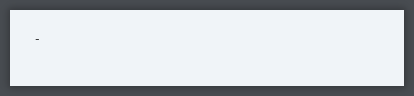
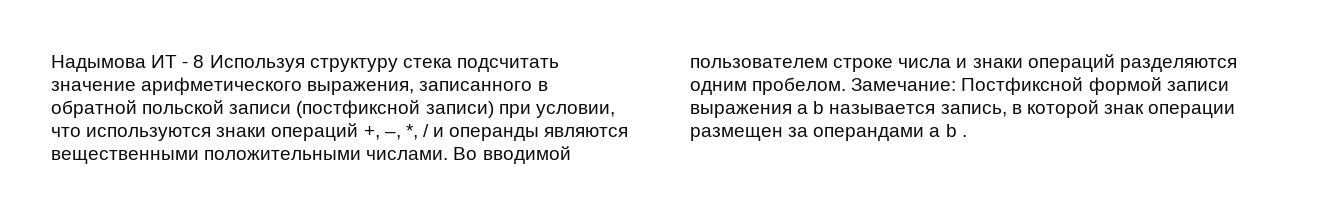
- -
+ Надымова ИТ - 8 Используя структуру стека подсчитать значение арифметического выражения, записанного в обратной польской записи (постфиксной записи) при условии, что используются знаки операций +, –, *, / и операнды являются вещественными положительными числами. Во вводимой пользователем строке числа и знаки операций разделяются одним пробелом. Замечание: Постфиксной формой записи выражения a b называется запись, в которой знак операции размещен за операндами a b .

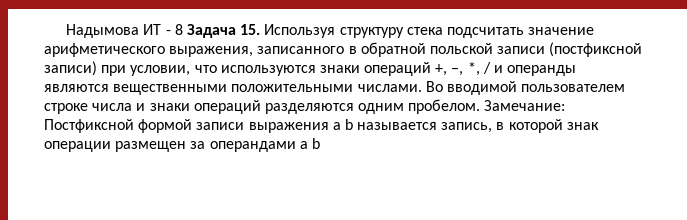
- Надымова ИТ - 8 Используя структуру стека подсчитать значение арифметического выражения, записанного в обратной польской записи (постфиксной записи) при условии, что используются знаки операций +, –, *, / и операнды являются вещественными положительными числами.
+ Надымова ИТ - 8 Задача 15. Используя структуру стека подсчитать значение арифметического выражения, записанного в обратной польской записи (постфиксной записи) при условии, что используются знаки операций +, –, *, / и операнды являются вещественными положительными числами.
- Замечание: Постфиксной формой записи выражения a b называется запись, в которой знак операции размещен за операндами a b .
+ Замечание: Постфиксной формой записи выражения a b называется запись, в которой знак операции размещен за операндами a b

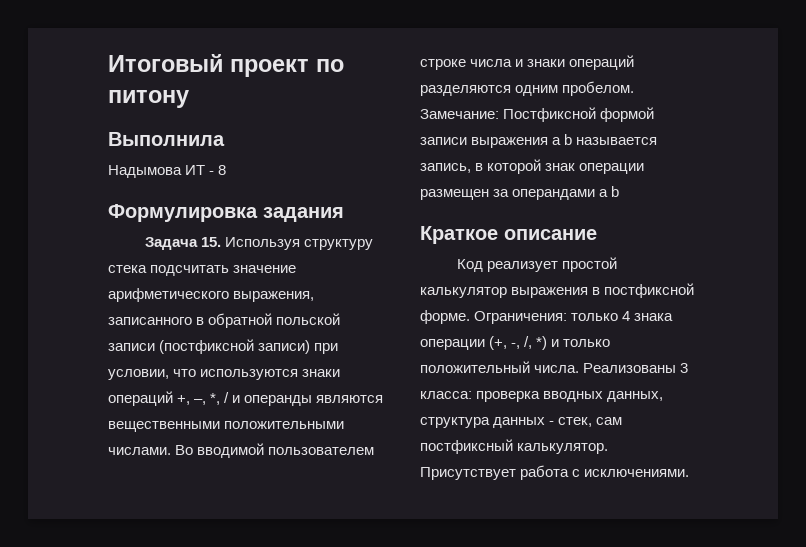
+ Итоговый проект по питону
+ Выполнила
- Надымова ИТ - 8 Задача 15. Используя структуру стека подсчитать значение арифметического выражения, записанного в обратной польской записи (постфиксной записи) при условии, что используются знаки операций +, –, *, / и операнды являются вещественными положительными числами.
+ Надымова ИТ - 8
+ Формулировка задания
+ Задача 15. Используя структуру стека подсчитать значение арифметического выражения, записанного в обратной польской записи (постфиксной записи) при условии, что используются знаки операций +, –, *, / и операнды являются вещественными положительными числами.
+ Краткое описание
+ Код реализует простой калькулятор выражения в постфиксной форме. Ограничения: только 4 знака операции (+, -, /, *) и только положительный числа. Реализованы 3 класса: проверка вводных данных, структура данных - стек, сам постфиксный калькулятор. Присутствует работа с исключениями.

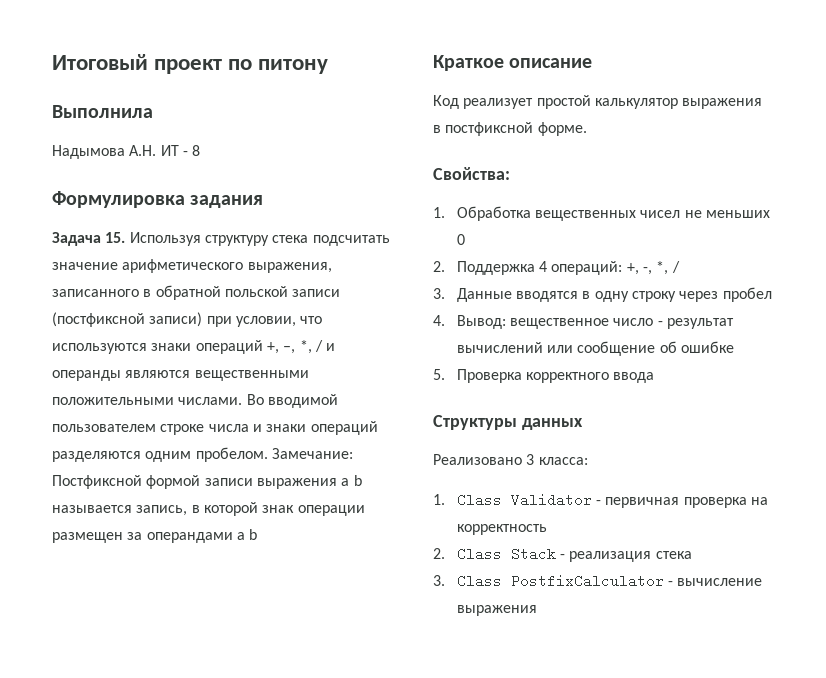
- Надымова ИТ - 8
+ Надымова А.Н. ИТ - 8
- Код реализует простой калькулятор выражения в постфиксной форме. Ограничения: только 4 знака операции (+, -, /, *) и только положительный числа. Реализованы 3 класса: проверка вводных данных, структура данных - стек, сам постфиксный калькулятор. Присутствует работа с исключениями.
+ Код реализует простой калькулятор выражения в постфиксной форме.
+ Свойства:
+ 1. Обработка вещественных чисел не меньших 0
+ 2. Поддержка 4 операций: +, -, *, /
+ 3. Данные вводятся в одну строку через пробел
+ 4. Вывод: вещественное число - результат вычислений или сообщение об ошибке
+ 5. Проверка корректного ввода
+ Структуры данных
+ Реализовано 3 класса:
+ 1. Class Validator - первичная проверка на корректность
+ 2. Class Stack - реализация стека
+ 3. Class PostfixCalculator - вычисление выражения

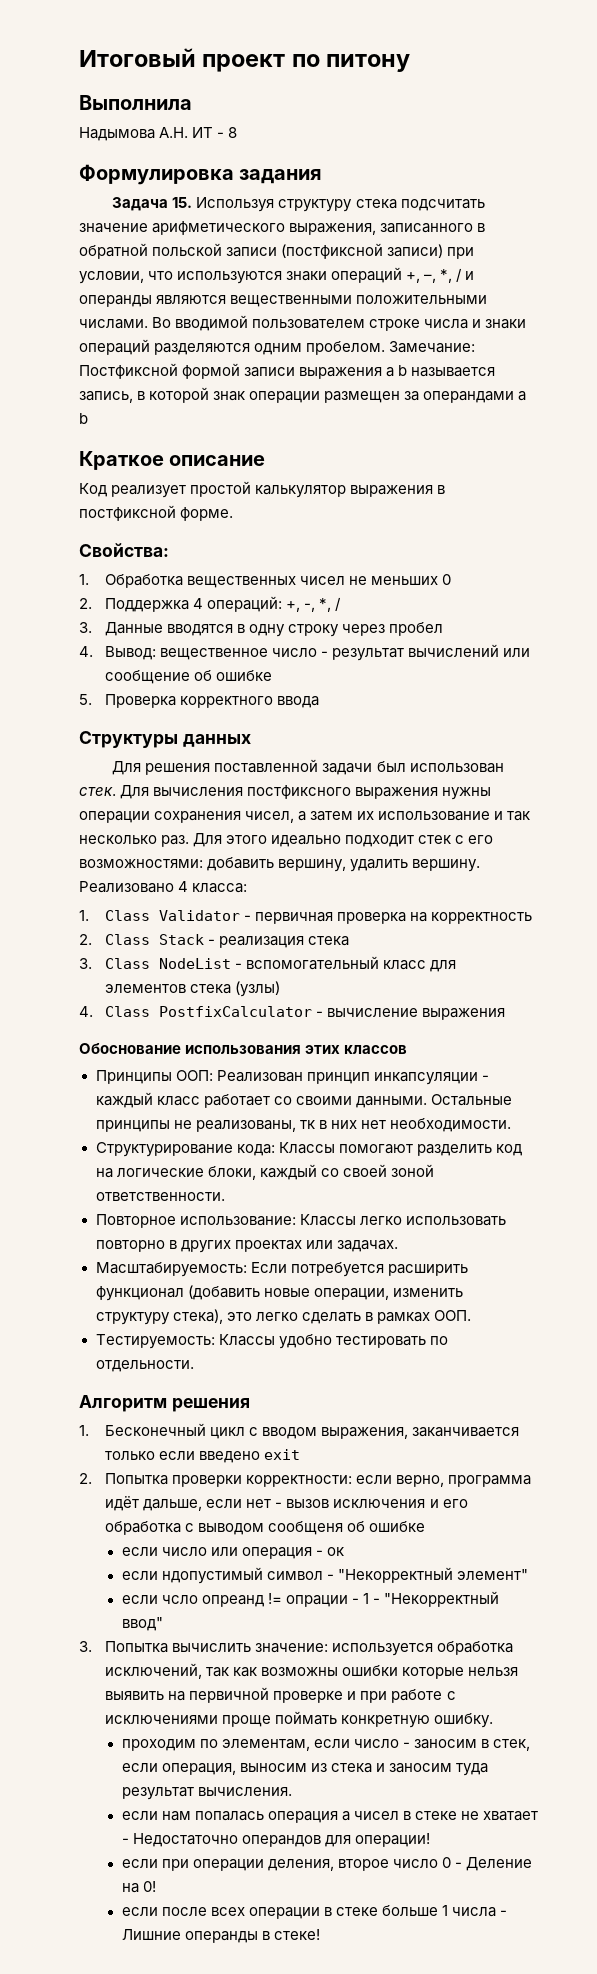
- Реализовано 3 класса:
+ Для решения поставленной задачи был использован стек. Для вычисления постфиксного выражения нужны операции сохранения чисел, а затем их использование и так несколько раз. Для этого идеально подходит стек с его возможностями: добавить вершину, удалить вершину. Реализовано 4 класса:
- 3. Class PostfixCalculator - вычисление выражения
+ 3. Class NodeList - вспомогательный класс для элементов стека (узлы)
+ 4. Class PostfixCalculator - вычисление выражения
+ Обоснование использования этих классов
+ Принципы ООП: Реализован принцип инкапсуляции - каждый класс работает со своими данными. Остальные принципы не реализованы, тк в них нет необходимости.
+ Структурирование кода: Классы помогают разделить код на логические блоки, каждый со своей зоной ответственности.
+ Повторное использование: Классы легко использовать повторно в других проектах или задачах.
+ Масштабируемость: Если потребуется расширить функционал (добавить новые операции, изменить структуру стека), это легко сделать в рамках ООП.
+ Тестируемость: Классы удобно тестировать по отдельности.
+ Алгоритм решения
+ 1. Бесконечный цикл с вводом выражения, заканчивается только если введено exit
+ 2. Попытка проверки корректности: если верно, программа идёт дальше, если нет - вызов исключения и его обработка с выводом сообщеня об ошибке
+ если число или операция - ок
+ если ндопустимый символ - "Некорректный элемент"
+ если чсло опреанд != опрации - 1 - "Некорректный ввод"
+ 3. Попытка вычислить значение: используется обработка исключений, так как возможны ошибки которые нельзя выявить на первичной проверке и при работе с исключениями проще поймать конкретную ошибку.
+ проходим по элементам, если число - заносим в стек, если операция, выносим из стека и заносим туда результат вычисления.
+ если нам попалась операция а чисел в стеке не хватает - Недостаточно операндов для операции!
+ если при операции деления, второе число 0 - Деление на 0!
+ если после всех операции в стеке больше 1 числа - Лишние операнды в стеке!

